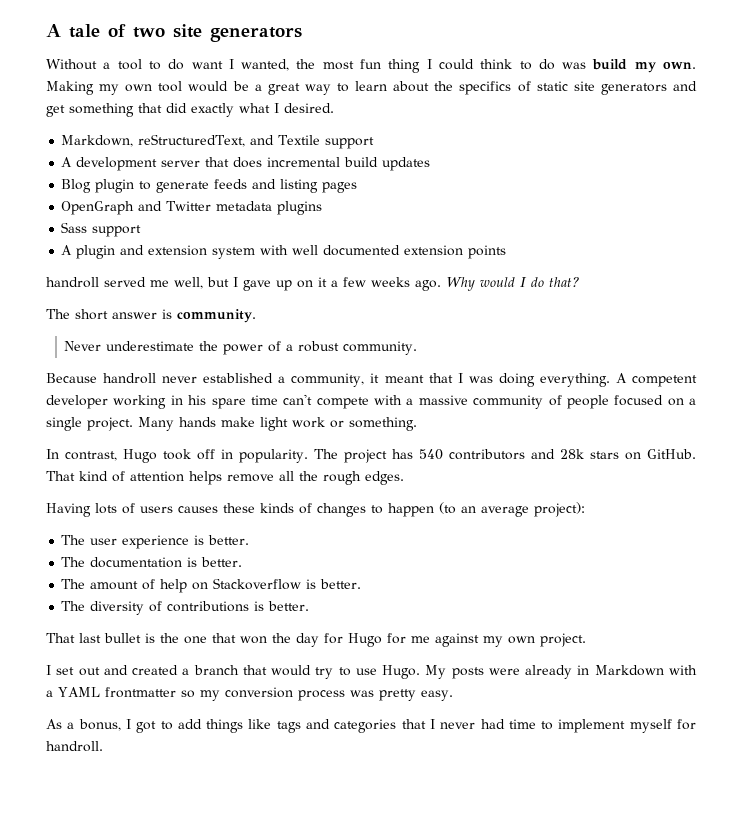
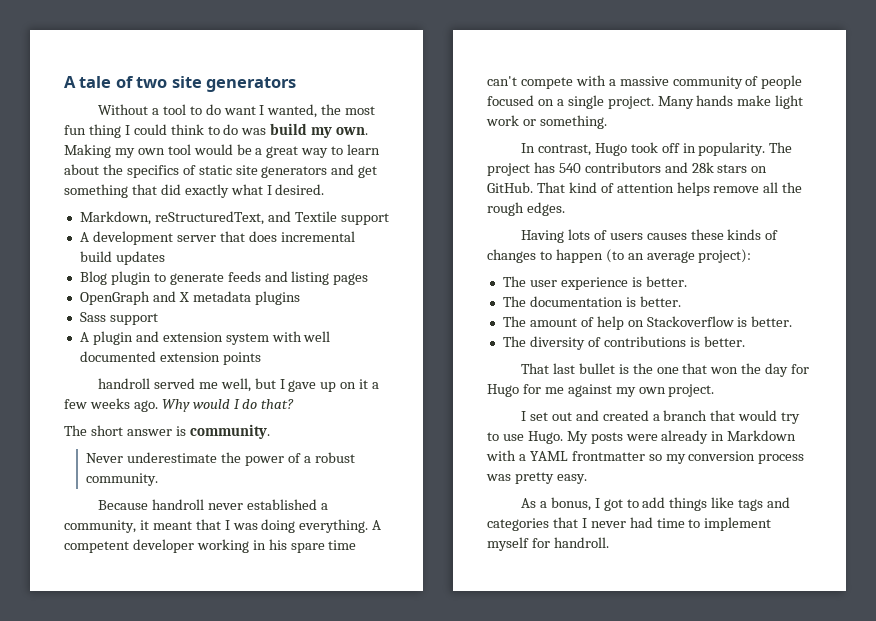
- OpenGraph and Twitter metadata plugins
+ OpenGraph and X metadata plugins

